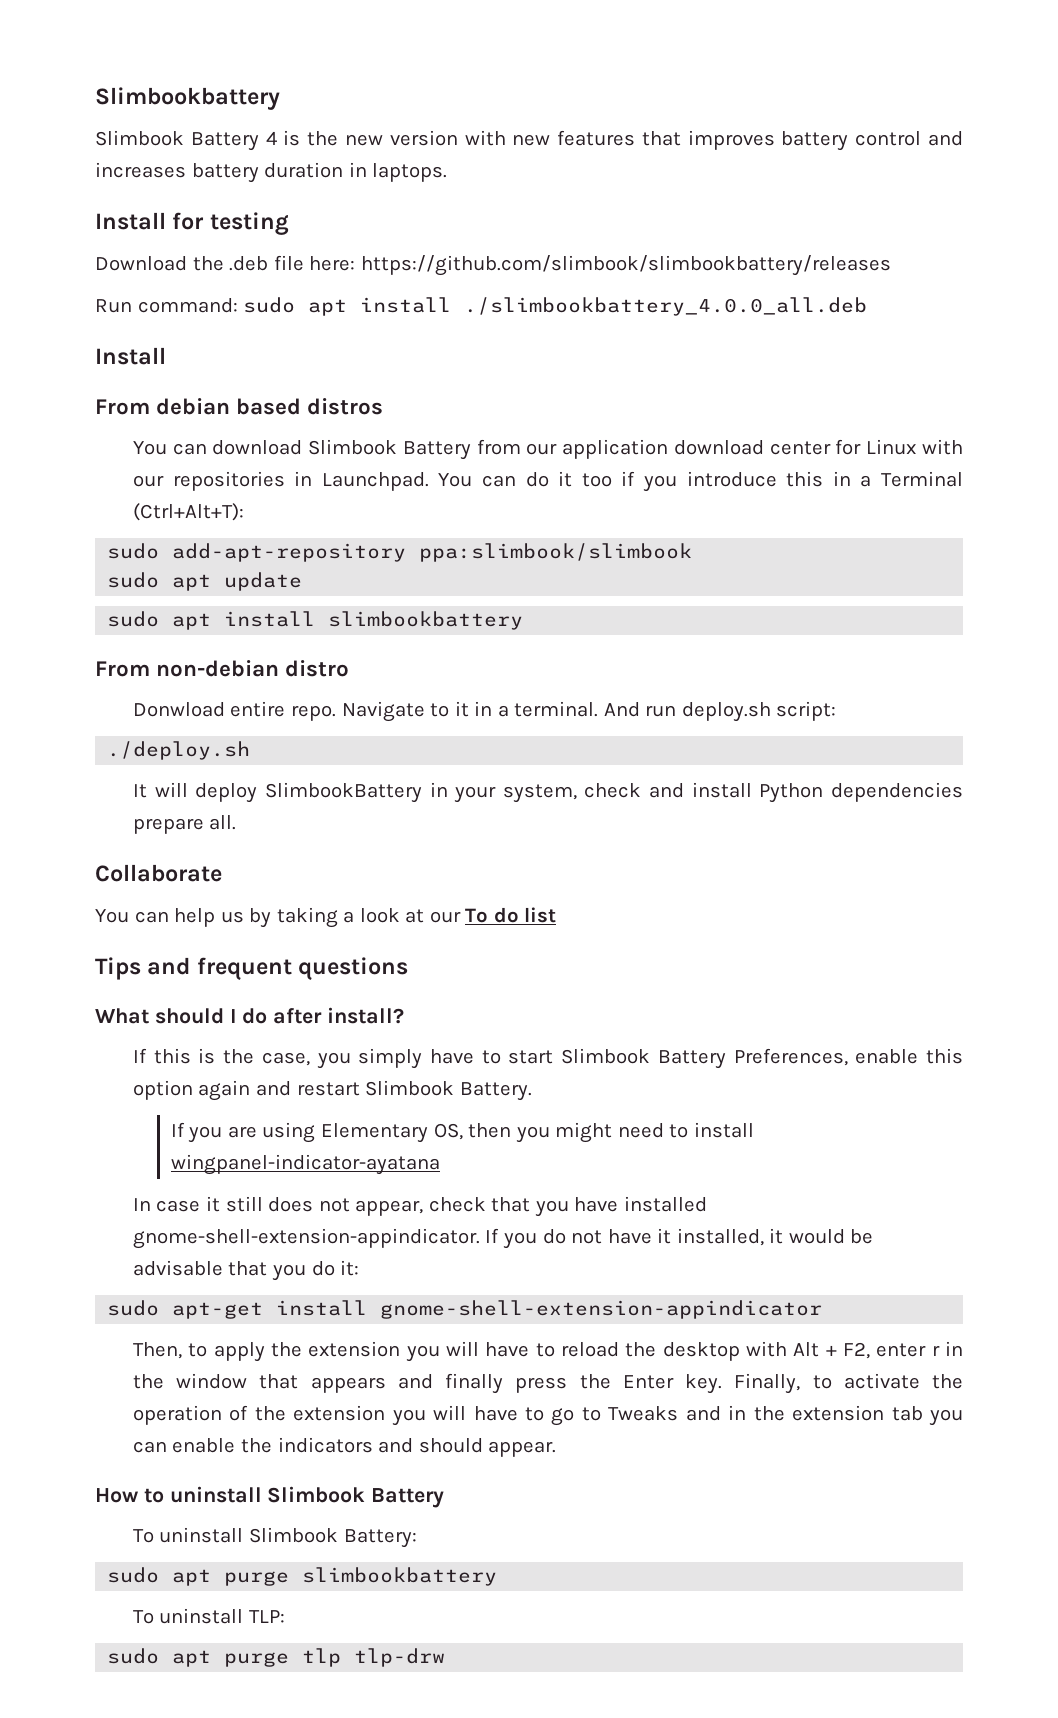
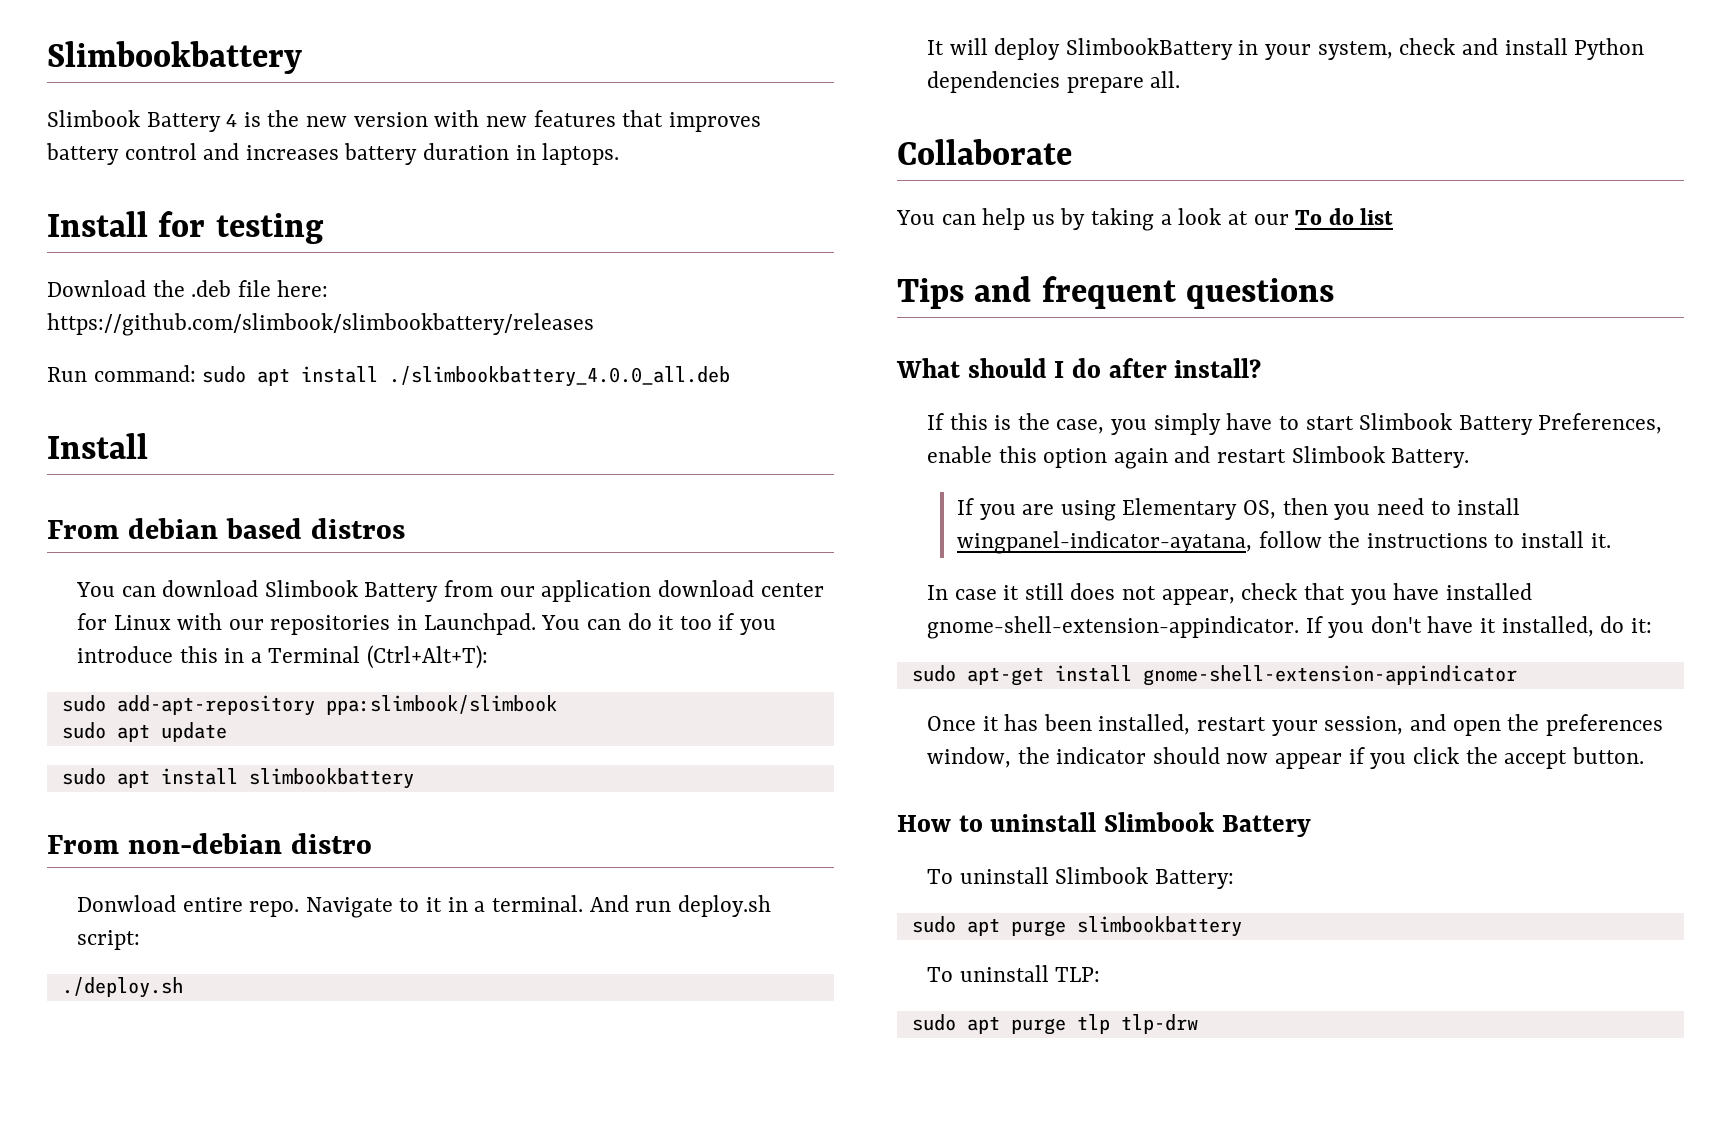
- If you are using Elementary OS, then you might need to install wingpanel-indicator-ayatana
+ If you are using Elementary OS, then you need to install wingpanel-indicator-ayatana, follow the instructions to install it.
- If you do not have it installed, it would be advisable that you do it:
+ If you don't have it installed, do it:
- Then, to apply the extension you will have to reload the desktop with Alt + F2, enter r in the window that appears and finally press the Enter key. Finally, to activate the operation of the extension you will have to go to Tweaks and in the extension tab you can enable the indicators and should appear.
+ Once it has been installed, restart your session, and open the preferences window, the indicator should now appear if you click the accept button.

